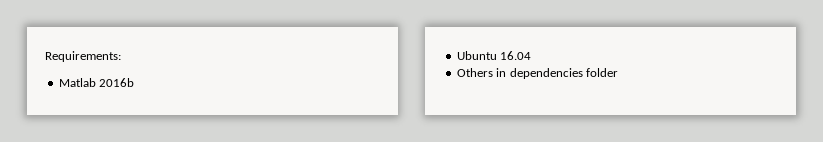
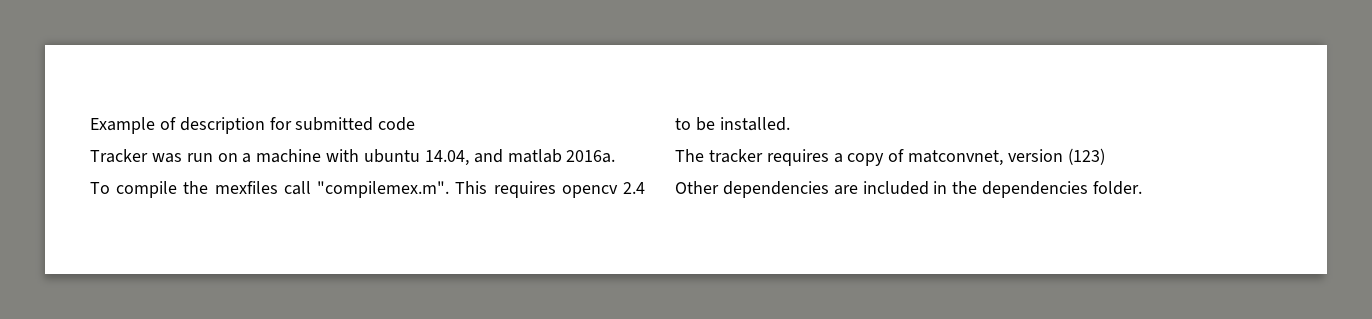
- Requirements:
- Matlab 2016b
- Ubuntu 16.04
- Others in dependencies folder
+ Example of description for submitted code
+ Tracker was run on a machine with ubuntu 14.04, and matlab 2016a.
+ To compile the mexfiles call "compilemex.m". This requires opencv 2.4 to be installed.
+ The tracker requires a copy of matconvnet, version (123)
+ Other dependencies are included in the dependencies folder.

